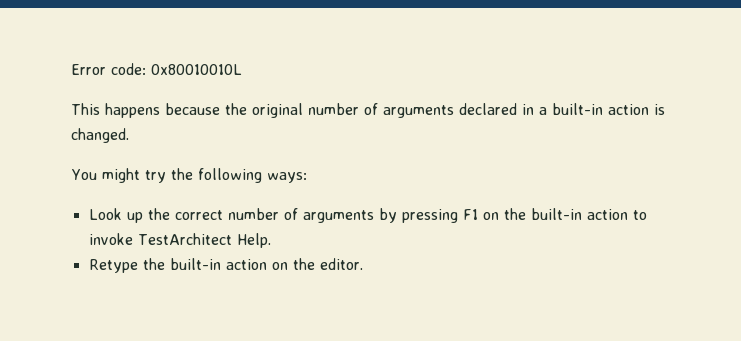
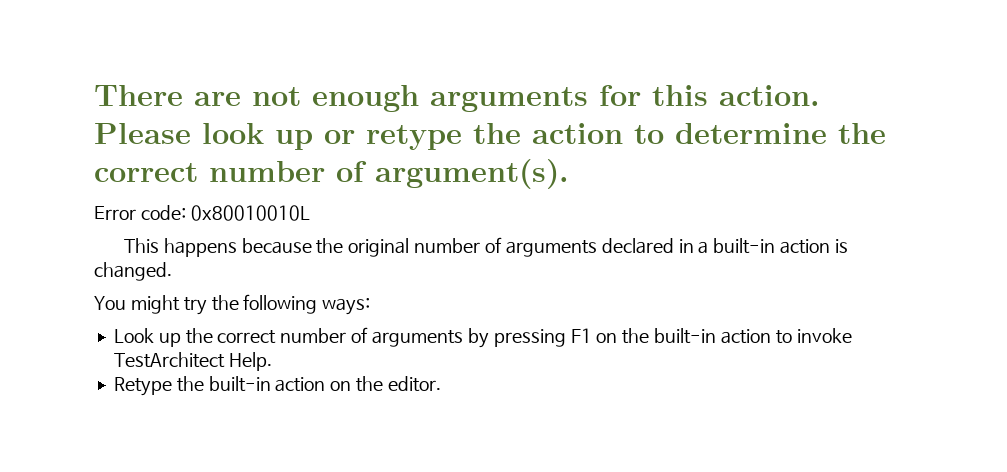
+ There are not enough arguments for this action. Please look up or retype the action to determine the correct number of argument(s).

